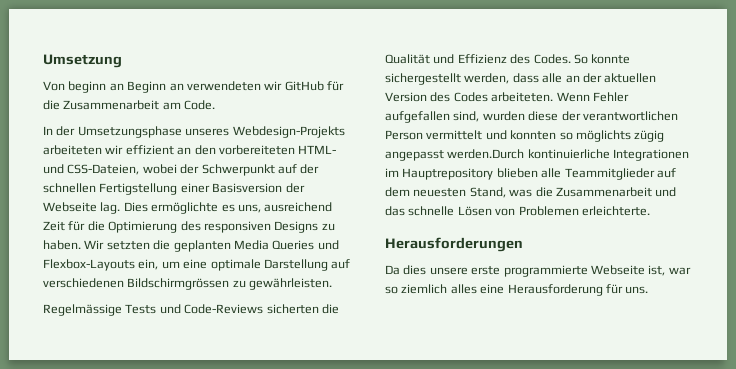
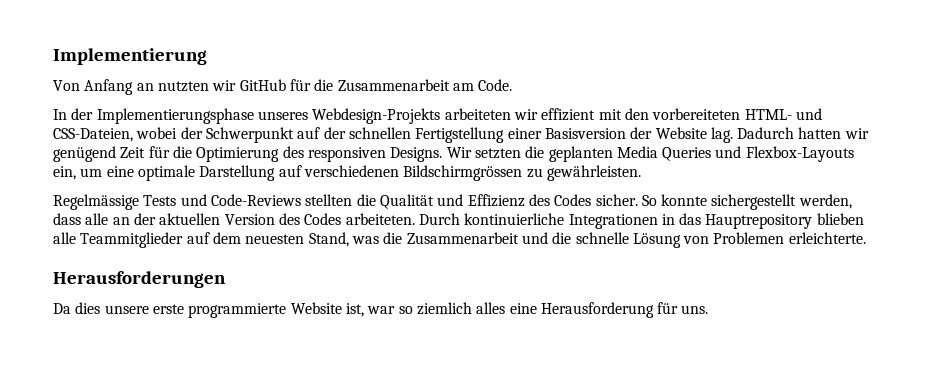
- Umsetzung
+ Implementierung
- Von beginn an Beginn an verwendeten wir GitHub für die Zusammenarbeit am Code.
+ Von Anfang an nutzten wir GitHub für die Zusammenarbeit am Code.
- In der Umsetzungsphase unseres Webdesign-Projekts arbeiteten wir effizient an den vorbereiteten HTML- und CSS-Dateien, wobei der Schwerpunkt auf der schnellen Fertigstellung einer Basisversion der Webseite lag. Dies ermöglichte es uns, ausreichend Zeit für die Optimierung des responsiven Designs zu haben.
+ In der Implementierungsphase unseres Webdesign-Projekts arbeiteten wir effizient mit den vorbereiteten HTML- und CSS-Dateien, wobei der Schwerpunkt auf der schnellen Fertigstellung einer Basisversion der Website lag. Dadurch hatten wir genügend Zeit für die Optimierung des responsiven Designs.
- Regelmässige Tests und Code-Reviews sicherten die Qualität und Effizienz des Codes.
+ Regelmässige Tests und Code-Reviews stellten die Qualität und Effizienz des Codes sicher.
- Wenn Fehler aufgefallen sind, wurden diese der verantwortlichen Person vermittelt und konnten so möglichts zügig angepasst werden.Durch kontinuierliche Integrationen im Hauptrepository blieben alle Teammitglieder auf dem neuesten Stand, was die Zusammenarbeit und das schnelle Lösen von Problemen erleichterte.
+ Durch kontinuierliche Integrationen in das Hauptrepository blieben alle Teammitglieder auf dem neuesten Stand, was die Zusammenarbeit und die schnelle Lösung von Problemen erleichterte.
- Da dies unsere erste programmierte Webseite ist, war so ziemlich alles eine Herausforderung für uns.
+ Da dies unsere erste programmierte Website ist, war so ziemlich alles eine Herausforderung für uns.

